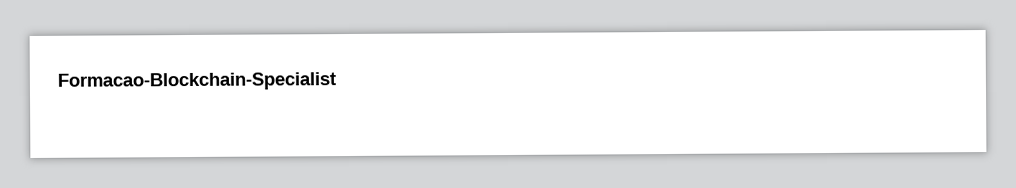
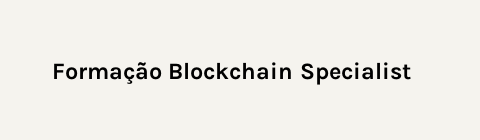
- Formacao-Blockchain-Specialist
+ Formação Blockchain Specialist

